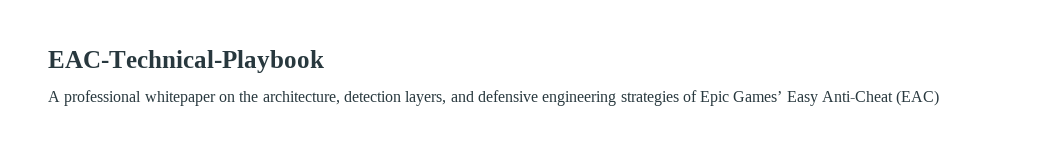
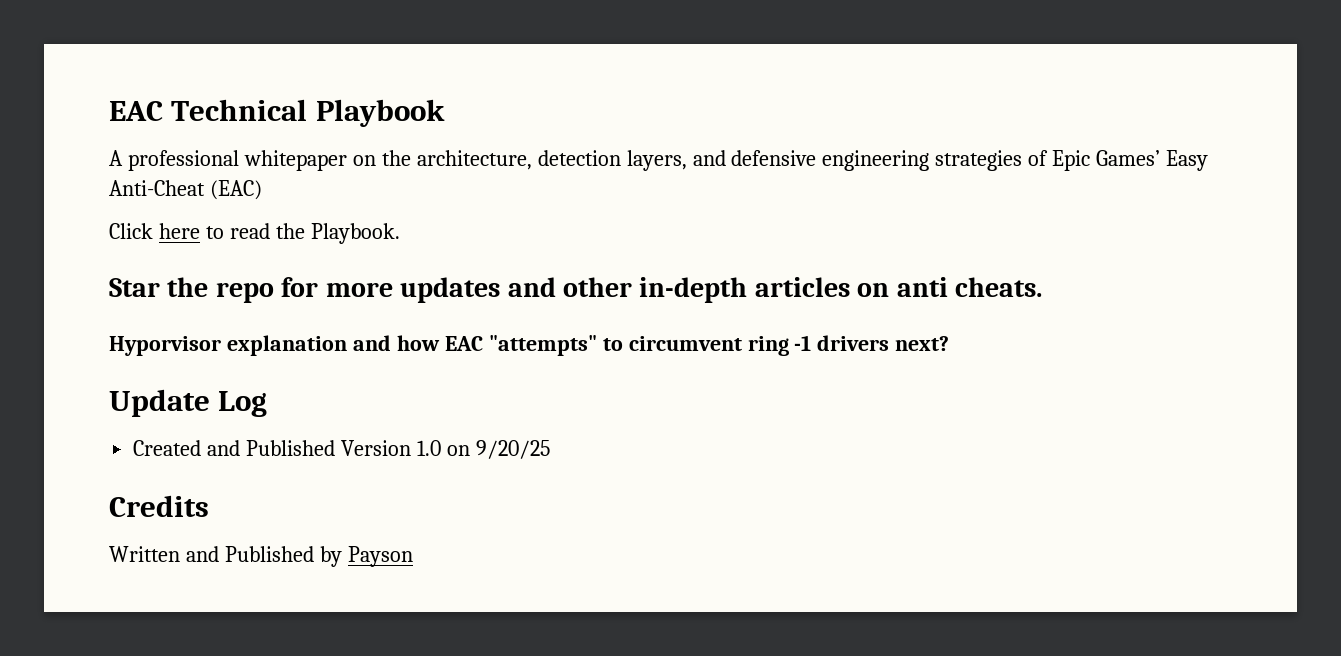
- EAC-Technical-Playbook
+ EAC Technical Playbook
+ Click here to read the Playbook.
+ Star the repo for more updates and other in-depth articles on anti cheats.
+ Hyporvisor explanation and how EAC "attempts" to circumvent ring -1 drivers next?
+ Update Log
+ Created and Published Version 1.0 on 9/20/25
+ Credits
+ Written and Published by Payson

